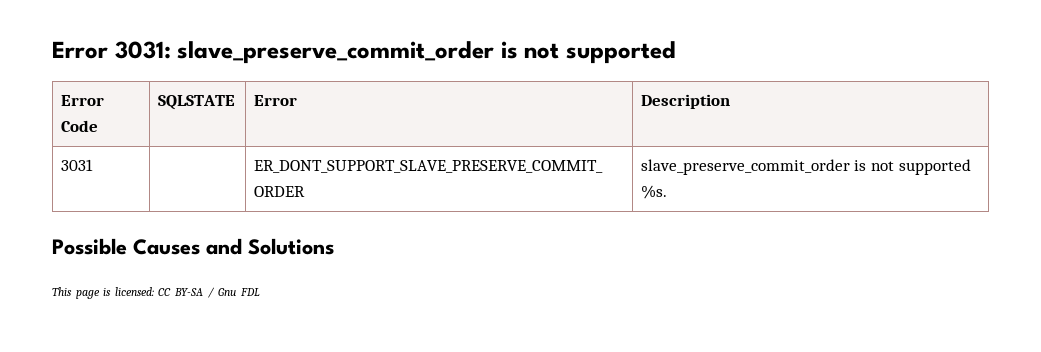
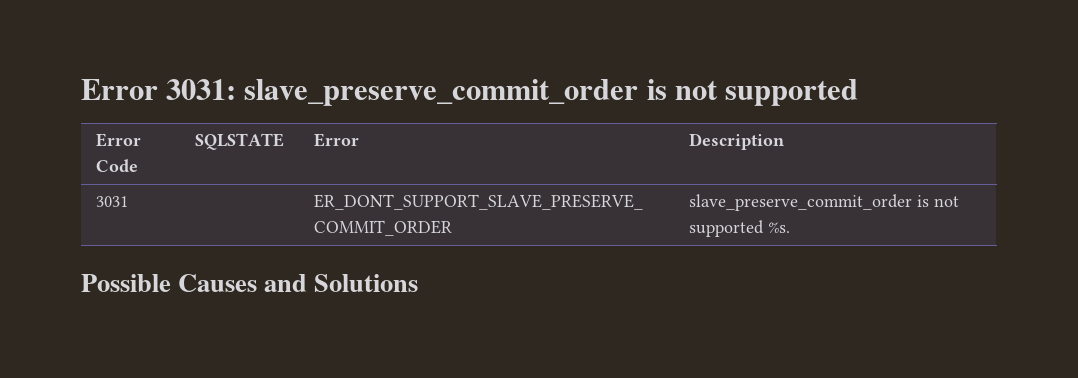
- This page is licensed: CC BY-SA / Gnu FDL

